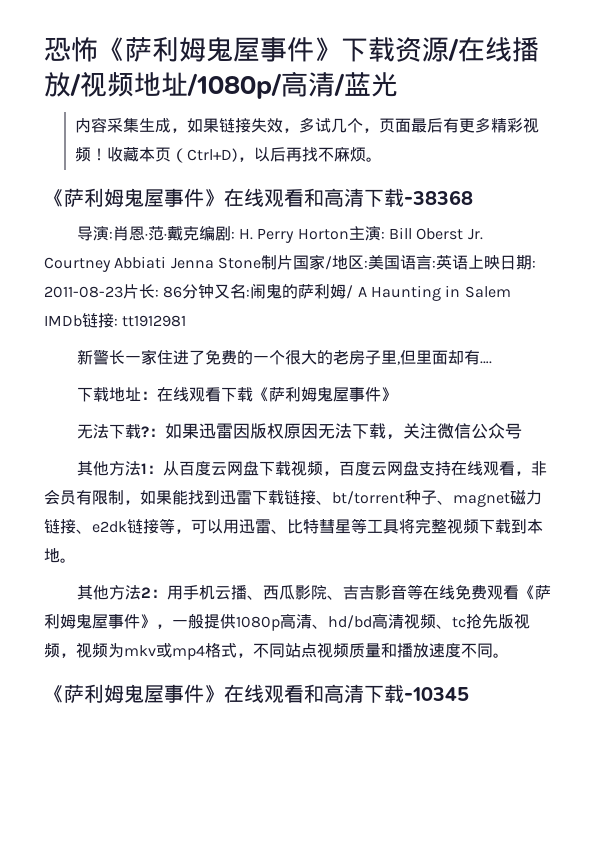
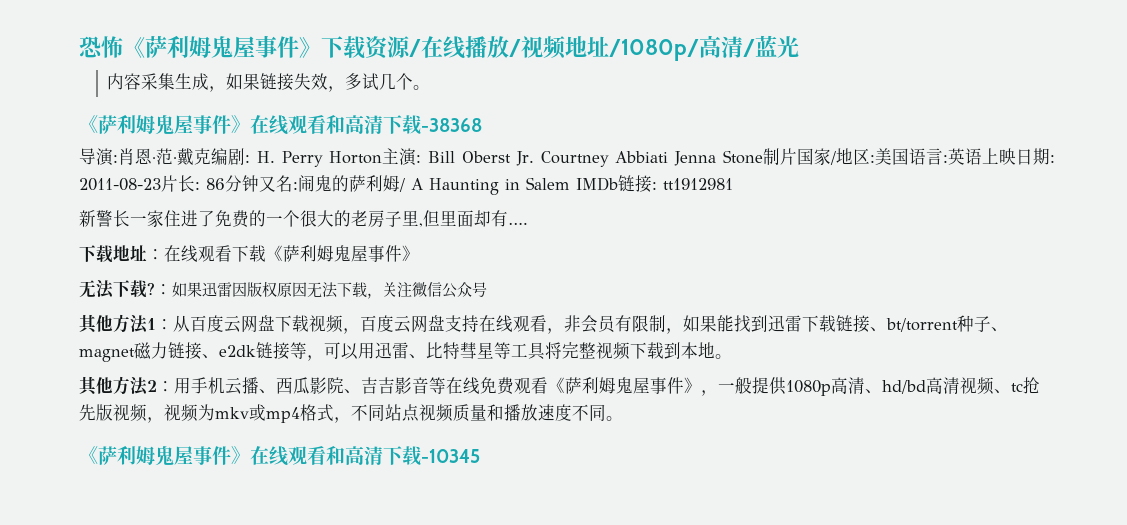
- 内容采集生成，如果链接失效，多试几个，页面最后有更多精彩视频！收藏本页（Ctrl+D)，以后再找不麻烦。
+ 内容采集生成，如果链接失效，多试几个。

